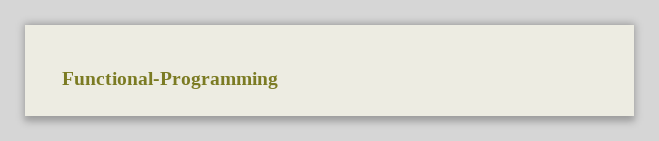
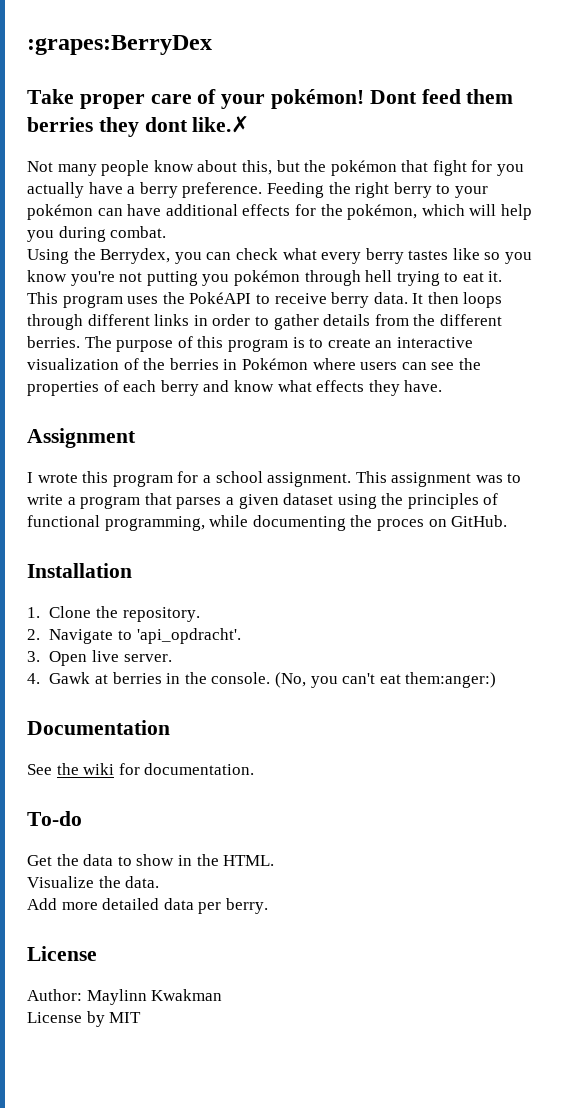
- Functional-Programming
+ :grapes:BerryDex
+ Take proper care of your pokémon! Dont feed them berries they dont like.✗
+ Not many people know about this, but the pokémon that fight for you actually have a berry preference. Feeding the right berry to your pokémon can have additional effects for the pokémon, which will help you during combat.
+ Using the Berrydex, you can check what every berry tastes like so you know you're not putting you pokémon through hell trying to eat it.
+ This program uses the PokéAPI to receive berry data. It then loops through different links in order to gather details from the different berries. The purpose of this program is to create an interactive visualization of the berries in Pokémon where users can see the properties of each berry and know what effects they have.
+ Assignment
+ I wrote this program for a school assignment. This assignment was to write a program that parses a given dataset using the principles of functional programming, while documenting the proces on GitHub.
+ Installation
+ 1. Clone the repository.
+ 2. Navigate to 'api_opdracht'.
+ 3. Open live server.
+ 4. Gawk at berries in the console. (No, you can't eat them:anger:)
+ Documentation
+ See the wiki for documentation.
+ To-do
+ Get the data to show in the HTML.
+ Visualize the data.
+ Add more detailed data per berry.
+ License
+ Author: Maylinn Kwakman
+ License by MIT

